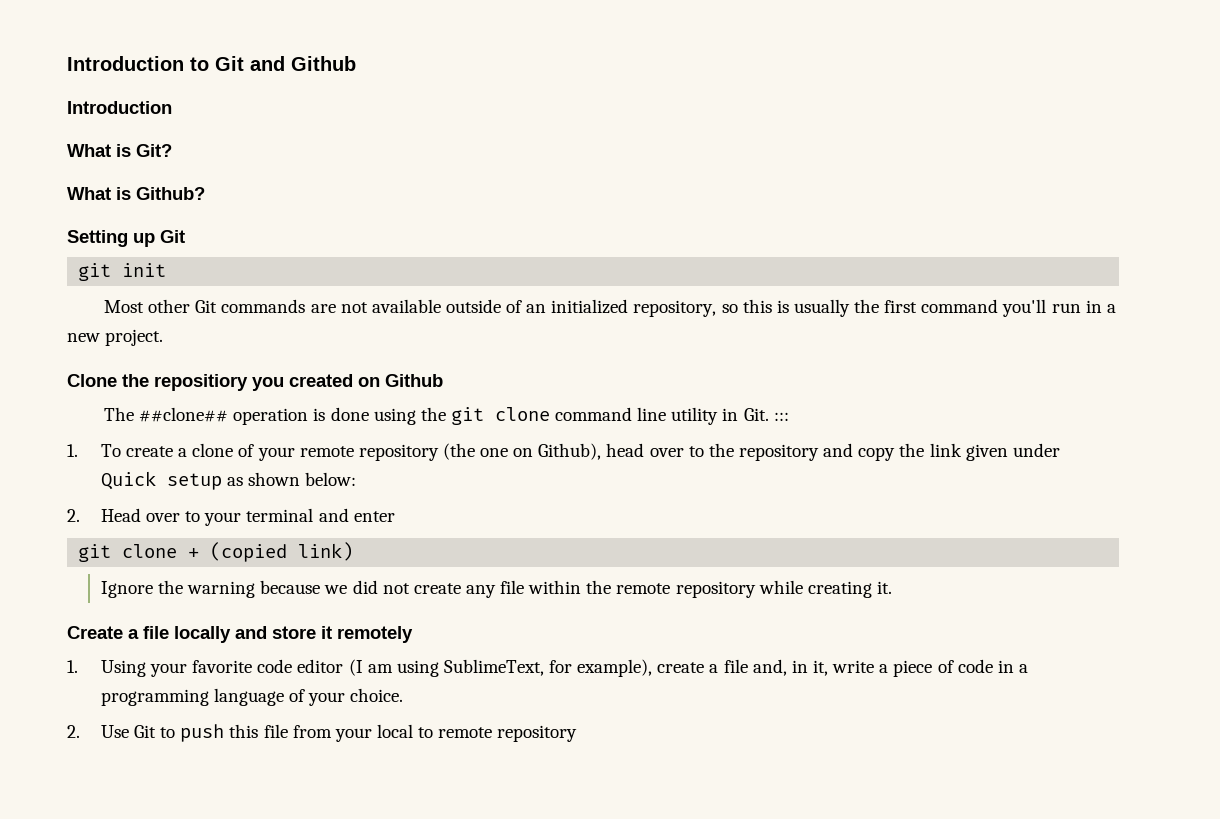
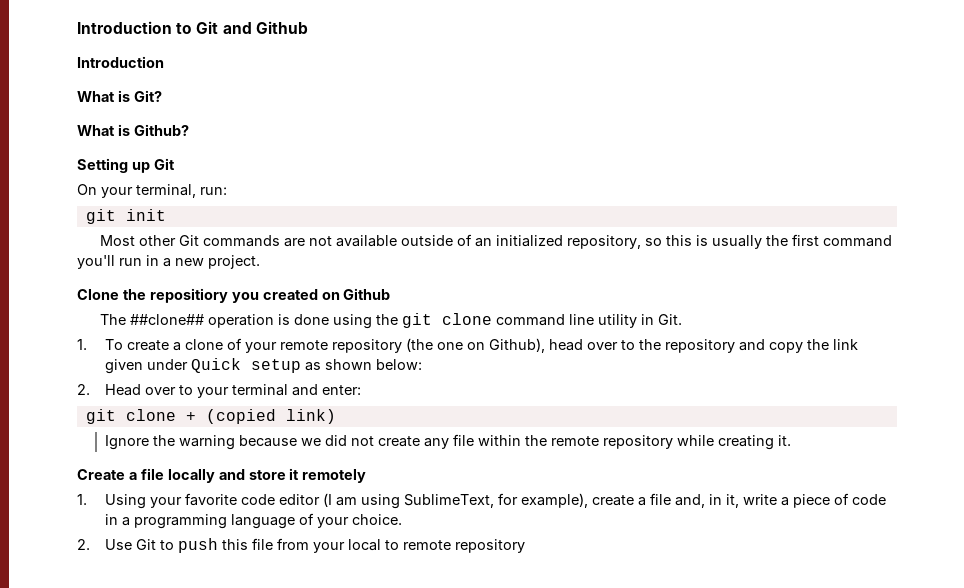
+ On your terminal, run:
- The ##clone## operation is done using the git clone command line utility in Git. :::
+ The ##clone## operation is done using the git clone command line utility in Git.
- 2. Head over to your terminal and enter
+ 2. Head over to your terminal and enter:

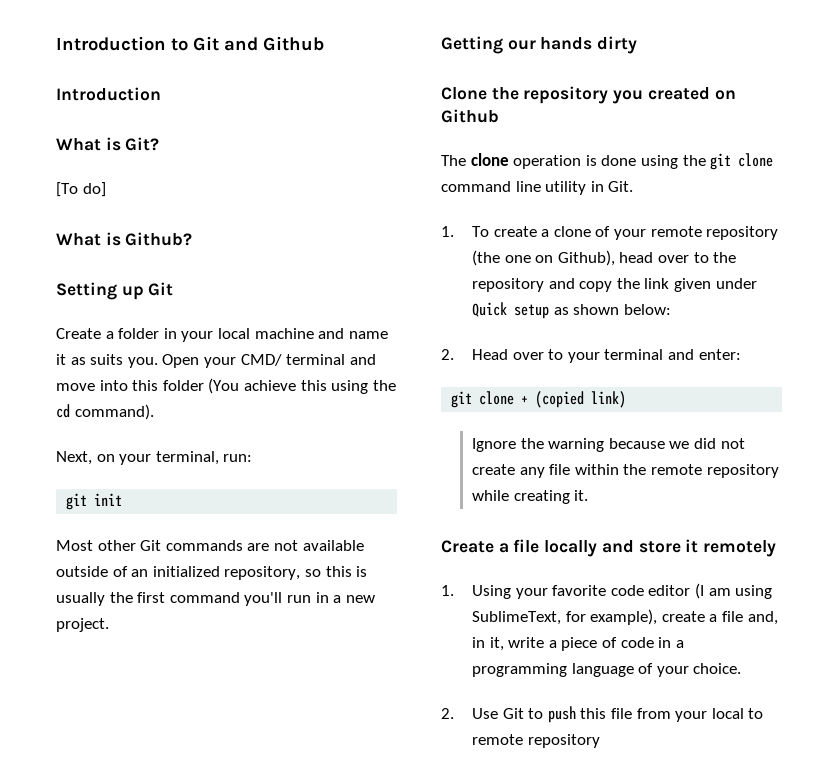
+ [To do]
- On your terminal, run:
+ Create a folder in your local machine and name it as suits you. Open your CMD/ terminal and move into this folder (You achieve this using the cd command).
+ Next, on your terminal, run:
+ Getting our hands dirty
- Clone the repositiory you created on Github
+ Clone the repository you created on Github
- The ##clone## operation is done using the git clone command line utility in Git.
+ The clone operation is done using the git clone command line utility in Git.

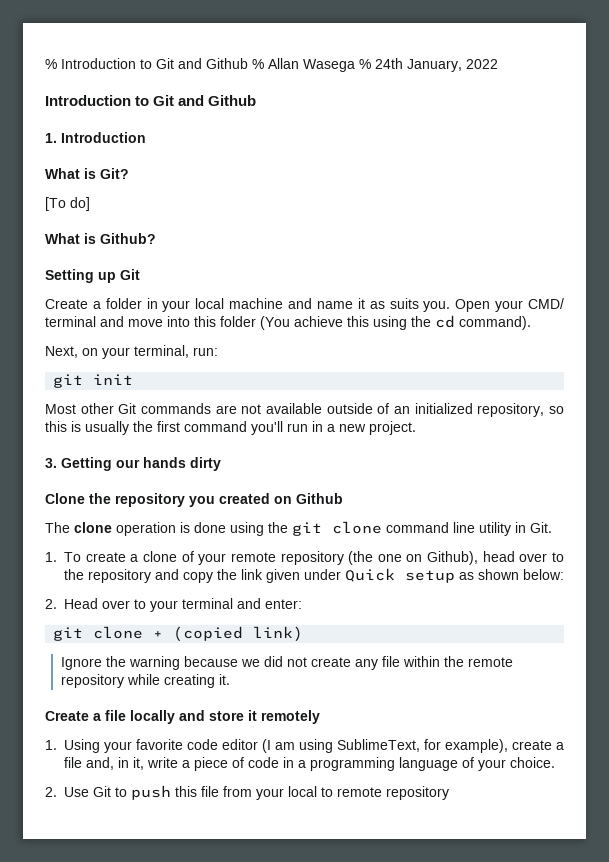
+ % Introduction to Git and Github % Allan Wasega % 24th January, 2022
  Introduction to Git and Github
- Introduction
+ 1. Introduction
- Getting our hands dirty
+ 3. Getting our hands dirty

